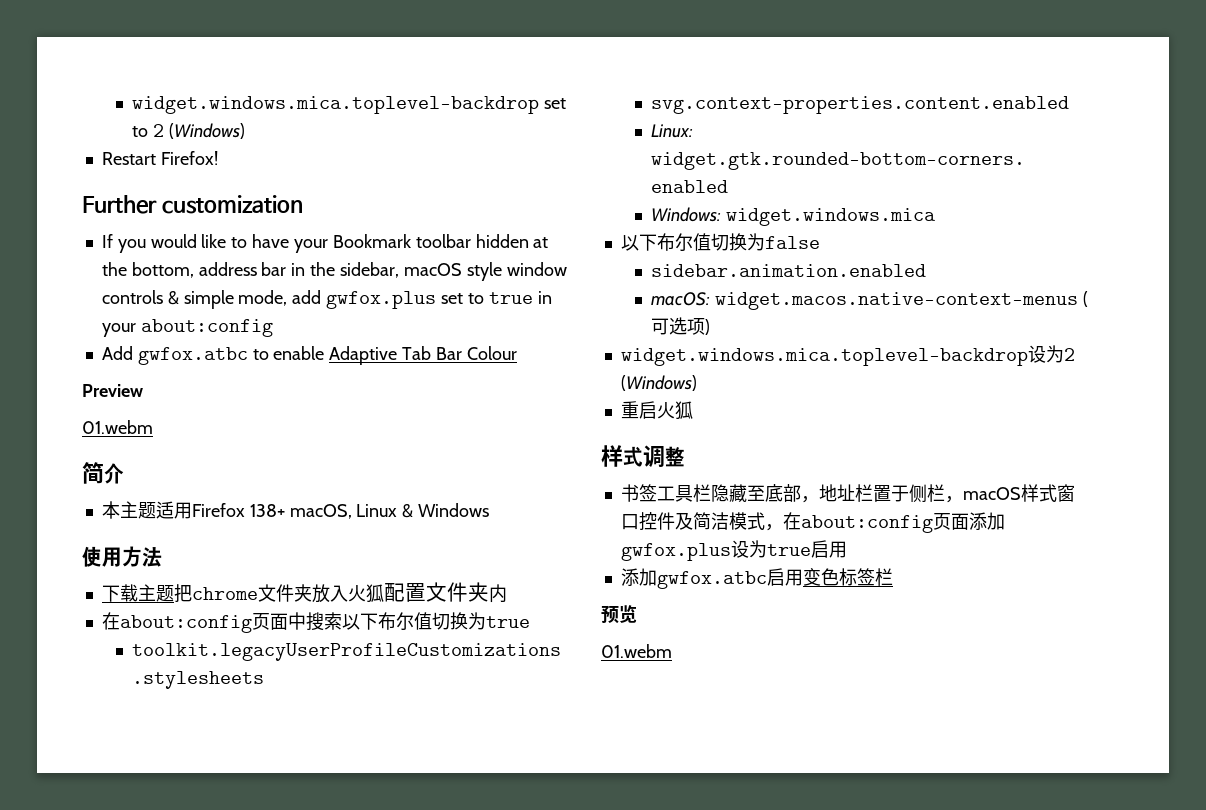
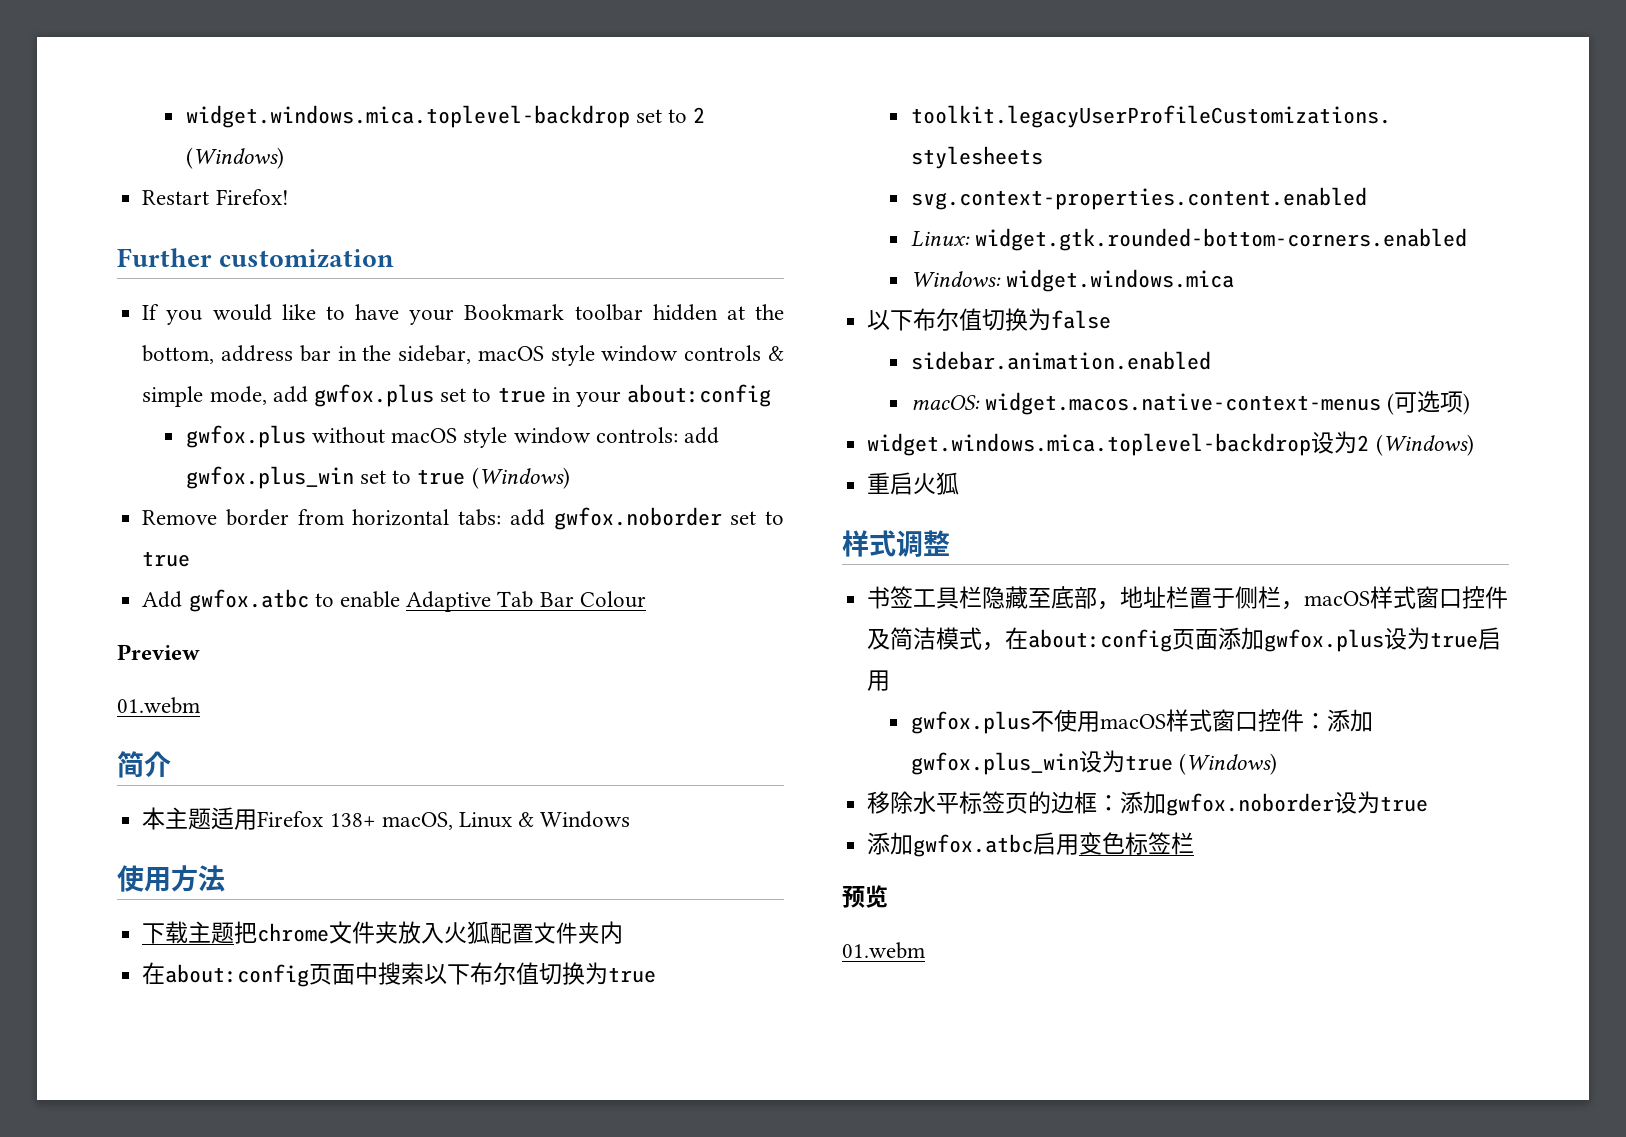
+ gwfox.plus without macOS style window controls: add gwfox.plus_win set to true (Windows)
+ Remove border from horizontal tabs: add gwfox.noborder set to true
+ gwfox.plus不使用macOS样式窗口控件：添加gwfox.plus_win设为true (Windows)
+ 移除水平标签页的边框：添加gwfox.noborder设为true

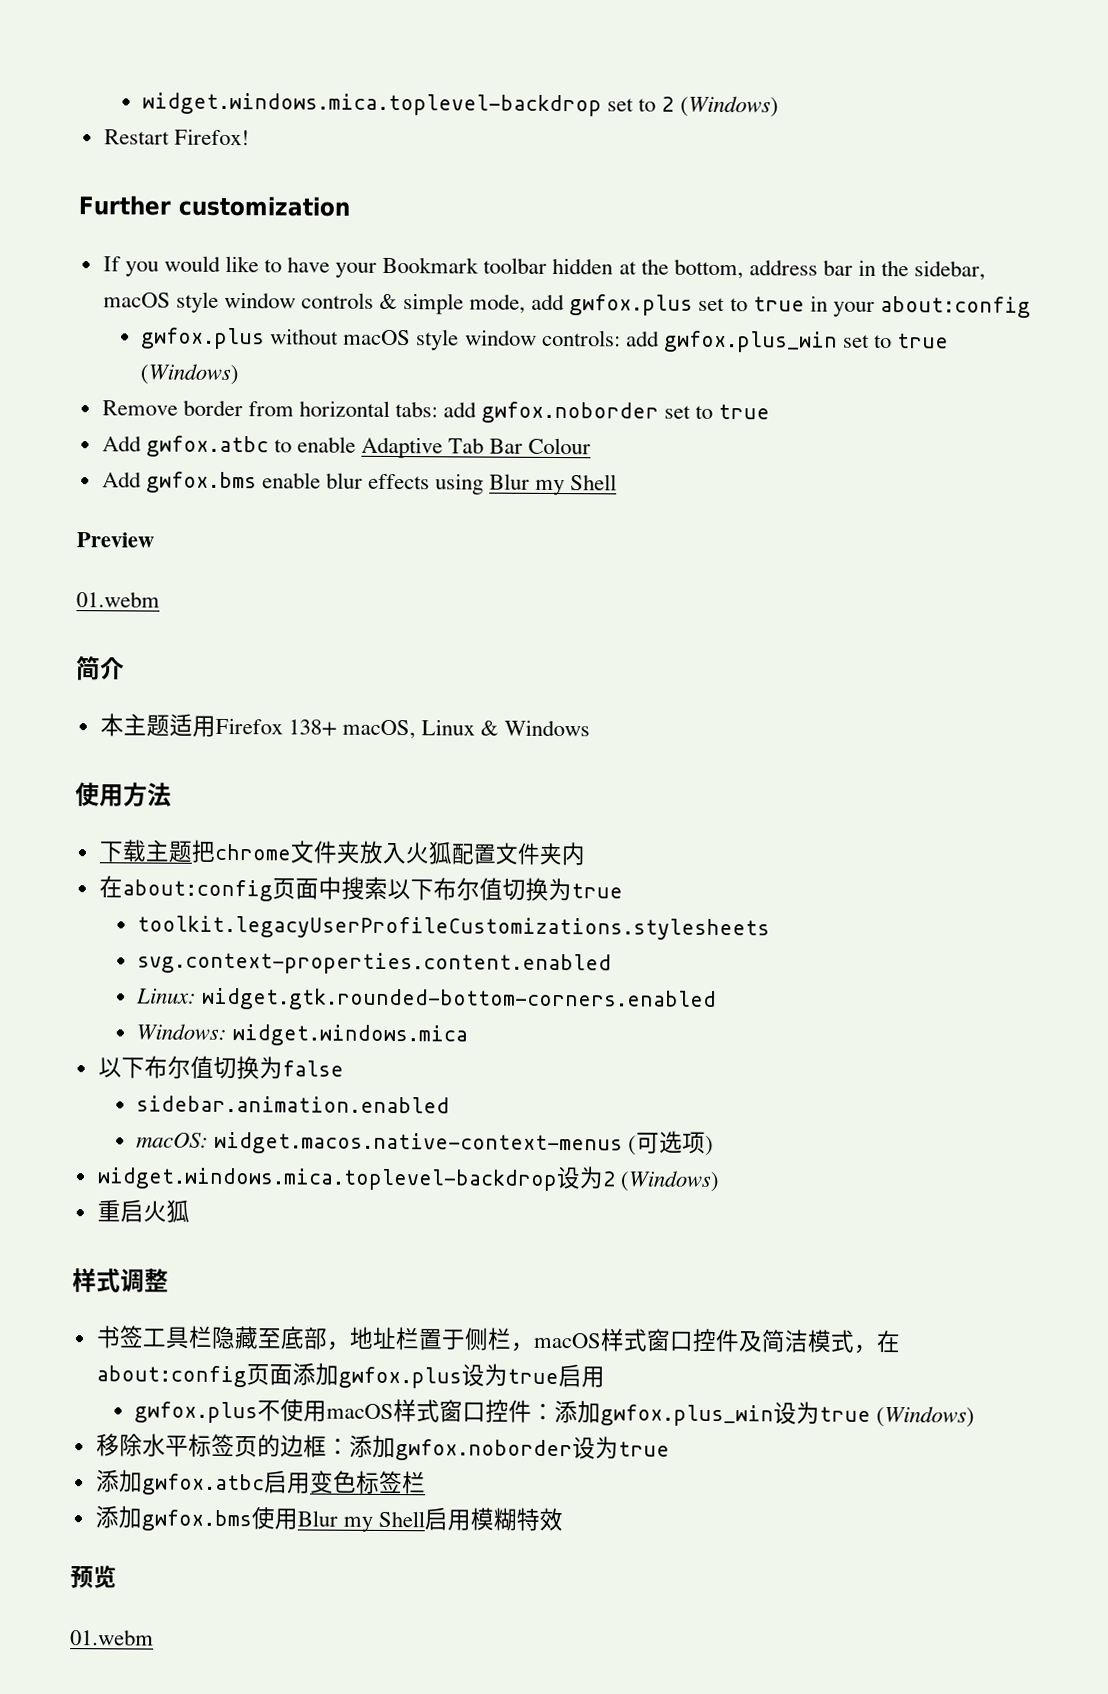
+ Add gwfox.bms enable blur effects using Blur my Shell
+ 添加gwfox.bms使用Blur my Shell启用模糊特效

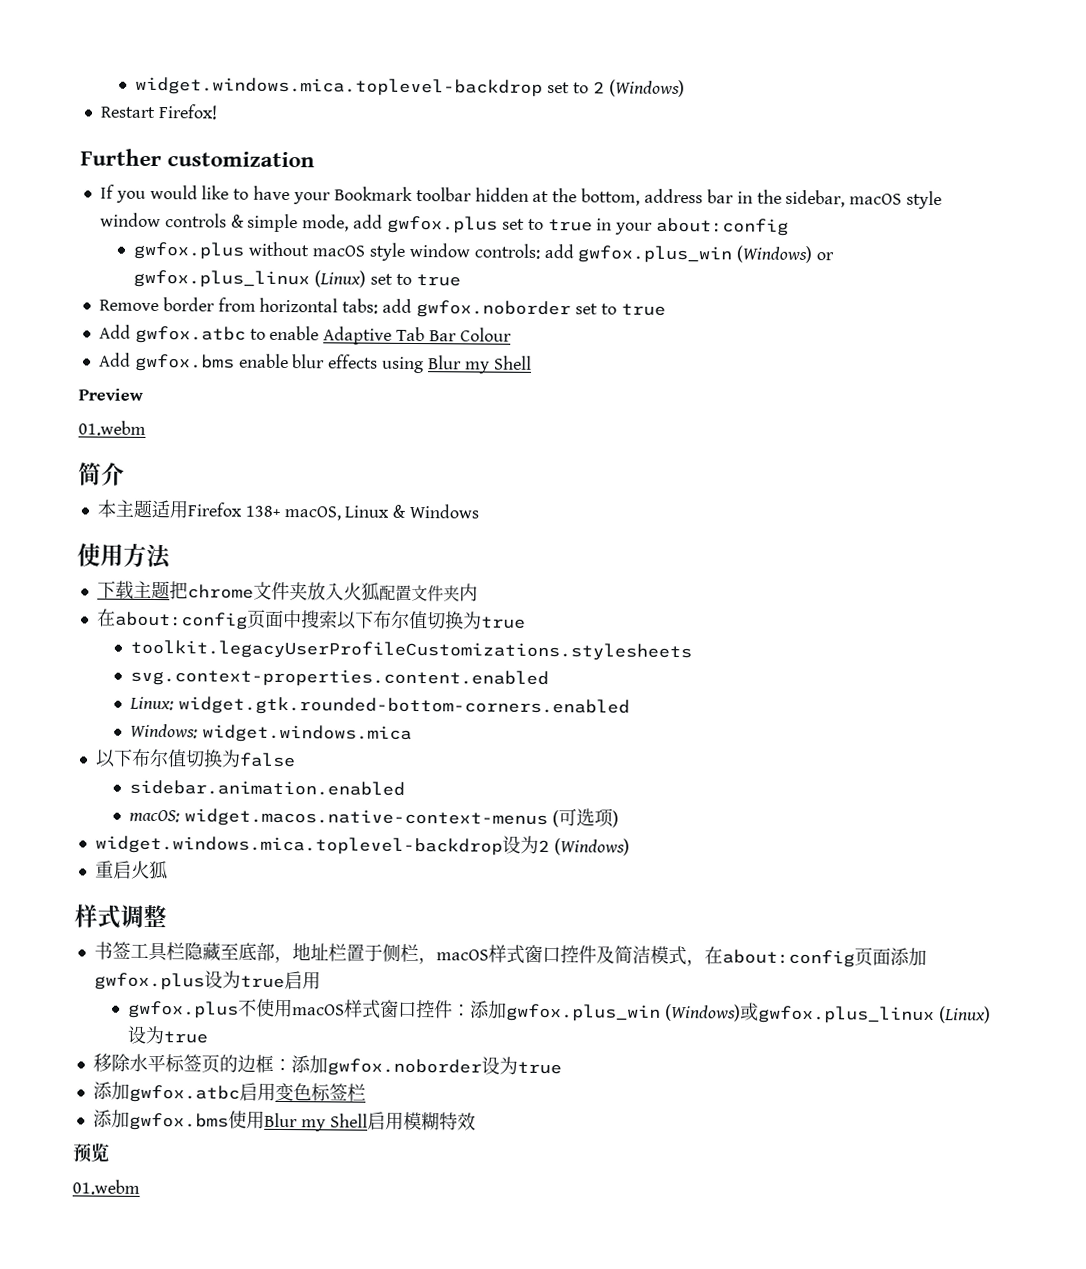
- gwfox.plus without macOS style window controls: add gwfox.plus_win set to true (Windows)
+ gwfox.plus without macOS style window controls: add gwfox.plus_win (Windows) or gwfox.plus_linux (Linux) set to true
- gwfox.plus不使用macOS样式窗口控件：添加gwfox.plus_win设为true (Windows)
+ gwfox.plus不使用macOS样式窗口控件：添加gwfox.plus_win (Windows)或gwfox.plus_linux (Linux)设为true

